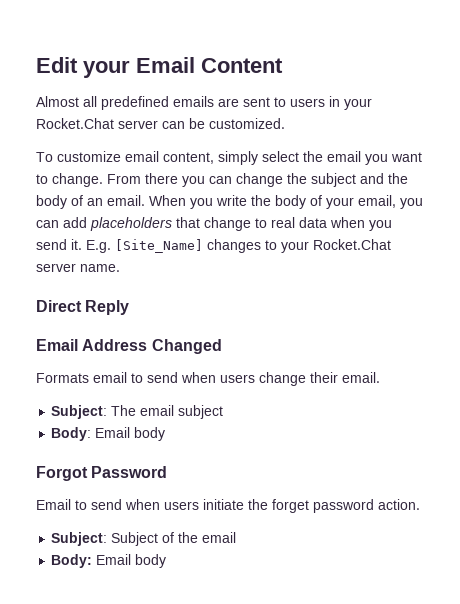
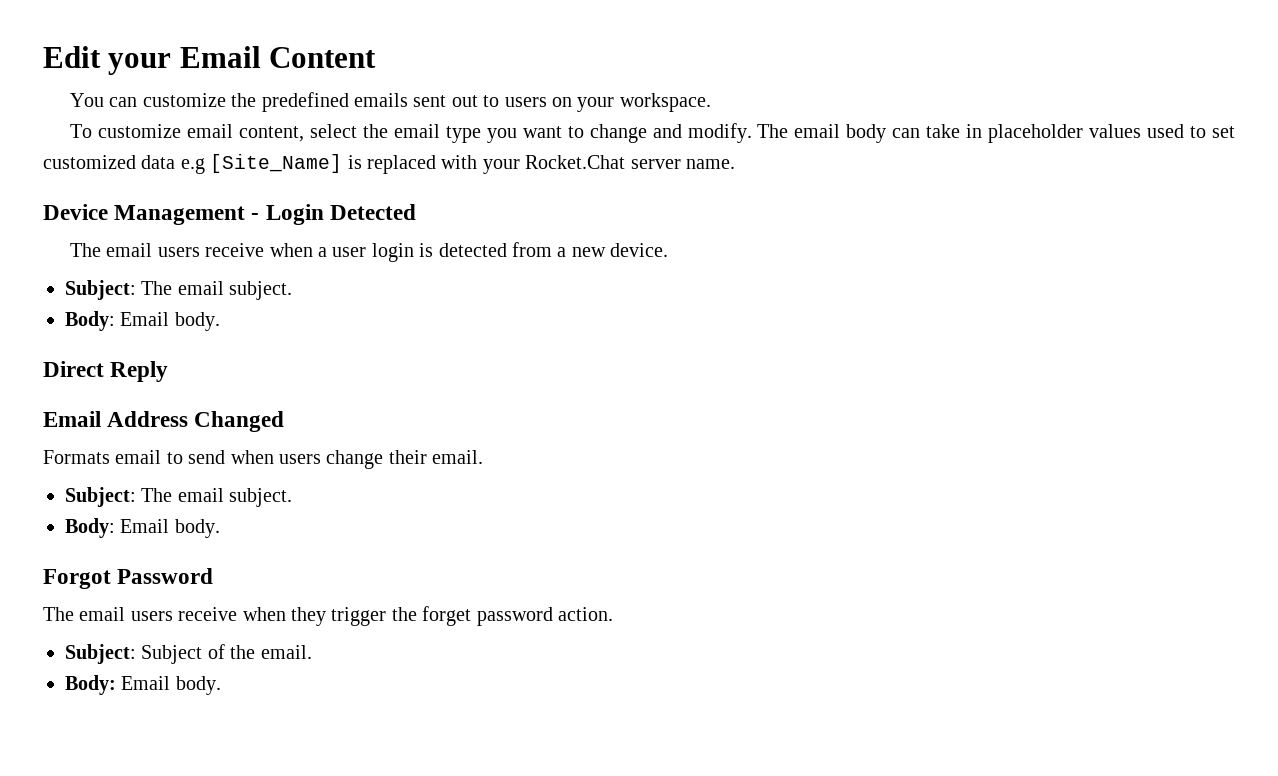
- Almost all predefined emails are sent to users in your Rocket.Chat server can be customized.
+ You can customize the predefined emails sent out to users on your workspace.
- To customize email content, simply select the email you want to change. From there you can change the subject and the body of an email. When you write the body of your email, you can add placeholders that change to real data when you send it. E.g. [Site_Name] changes to your Rocket.Chat server name.
+ To customize email content, select the email type you want to change and modify. The email body can take in placeholder values used to set customized data e.g [Site_Name] is replaced with your Rocket.Chat server name.
+ Device Management - Login Detected
+ The email users receive when a user login is detected from a new device.
+ Subject: The email subject.
+ Body: Email body.
  Formats email to send when users change their email.
- Subject: The email subject
- Body: Email body
+ Subject: The email subject.
+ Body: Email body.
- Email to send when users initiate the forget password action.
+ The email users receive when they trigger the forget password action.
- Subject: Subject of the email
- Body: Email body
+ Subject: Subject of the email.
+ Body: Email body.

